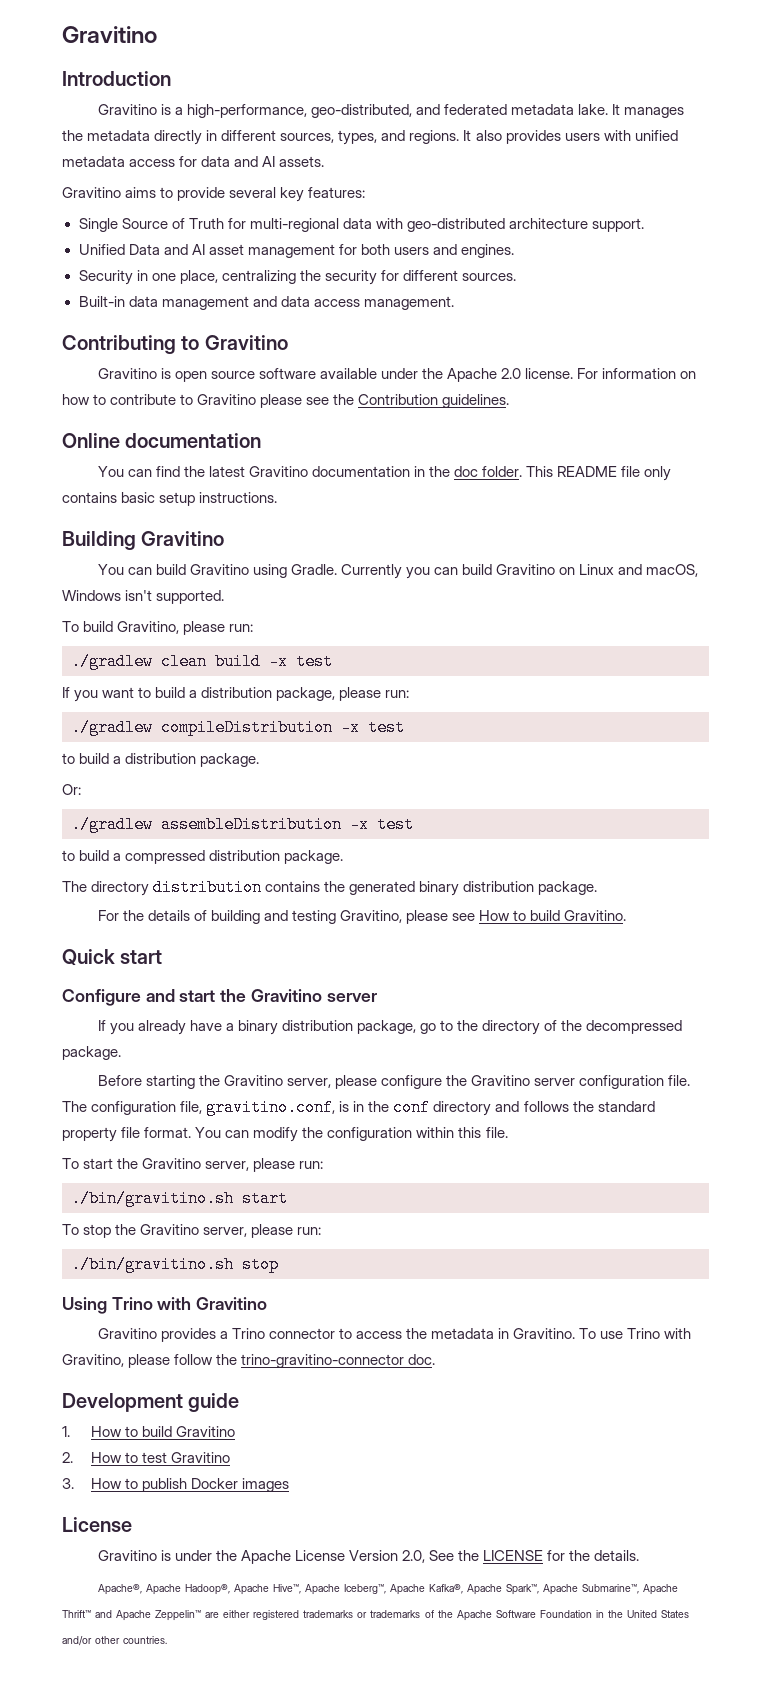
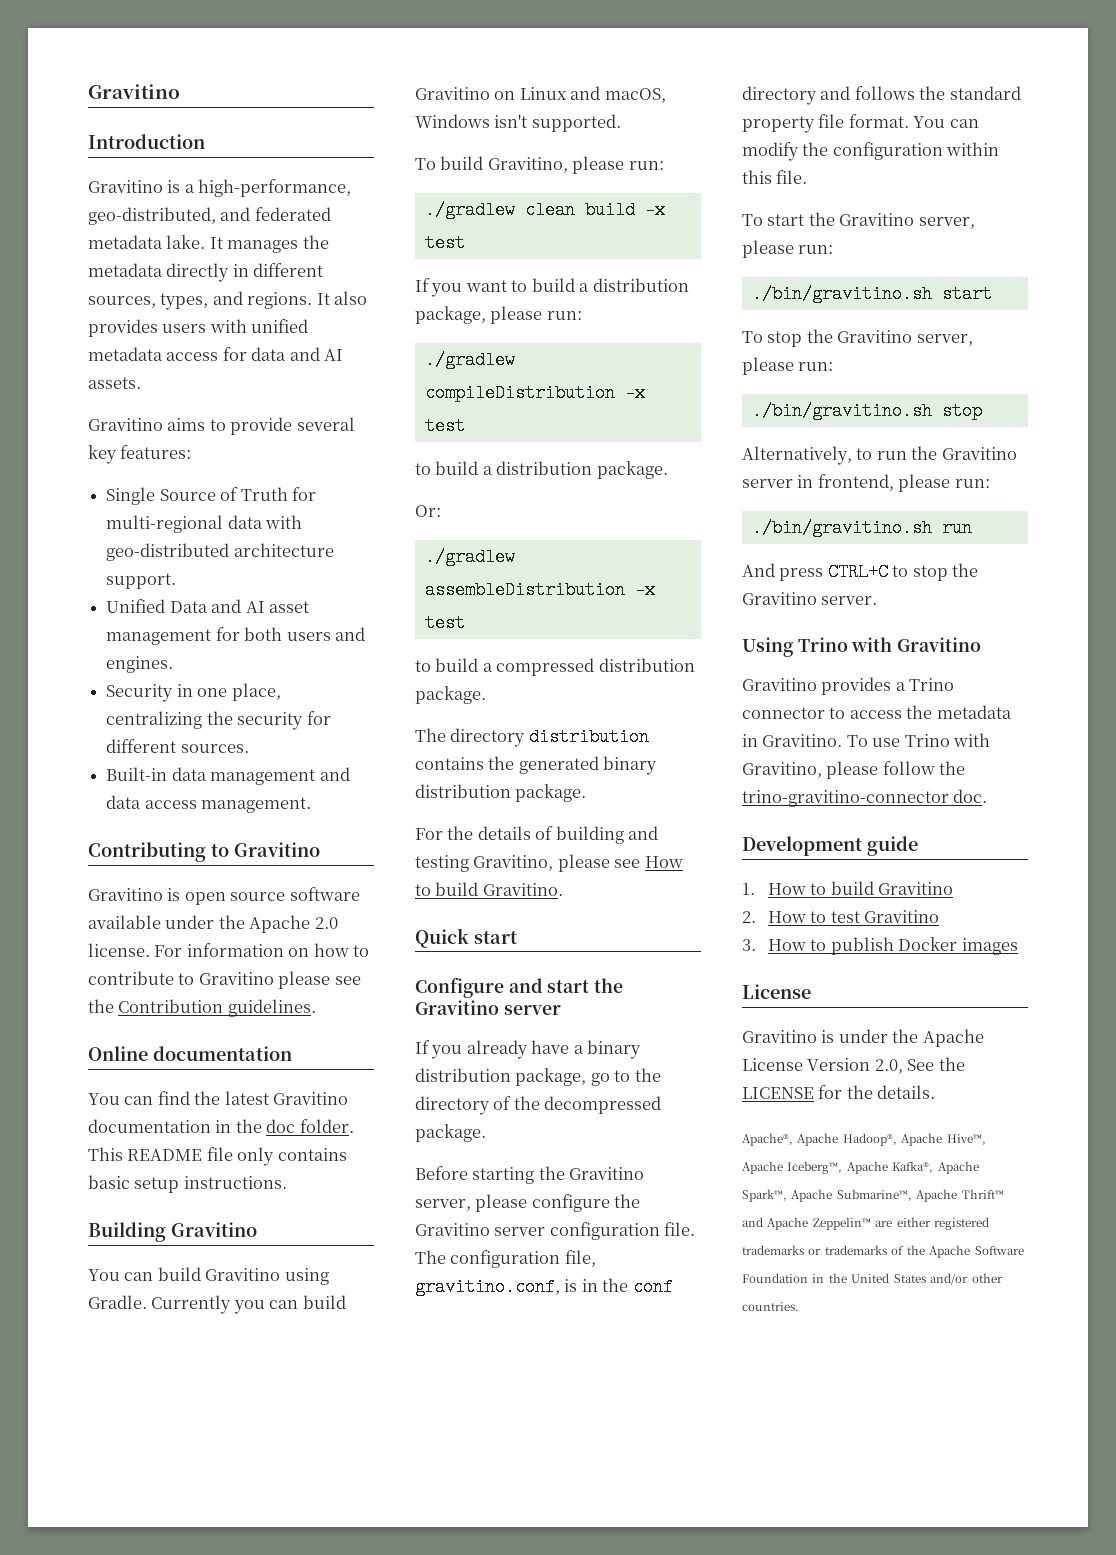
+ Alternatively, to run the Gravitino server in frontend, please run:
+ ./bin/gravitino.sh run
+ And press CTRL+C to stop the Gravitino server.

